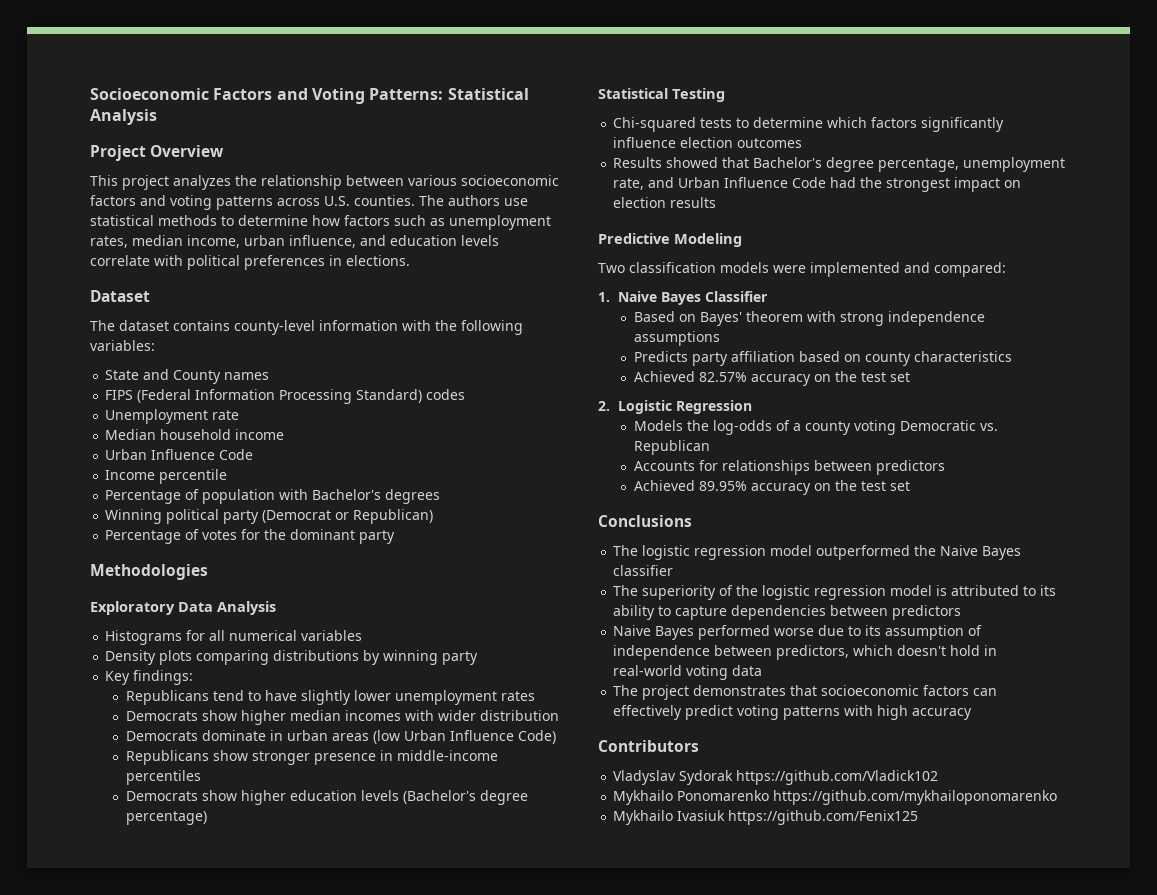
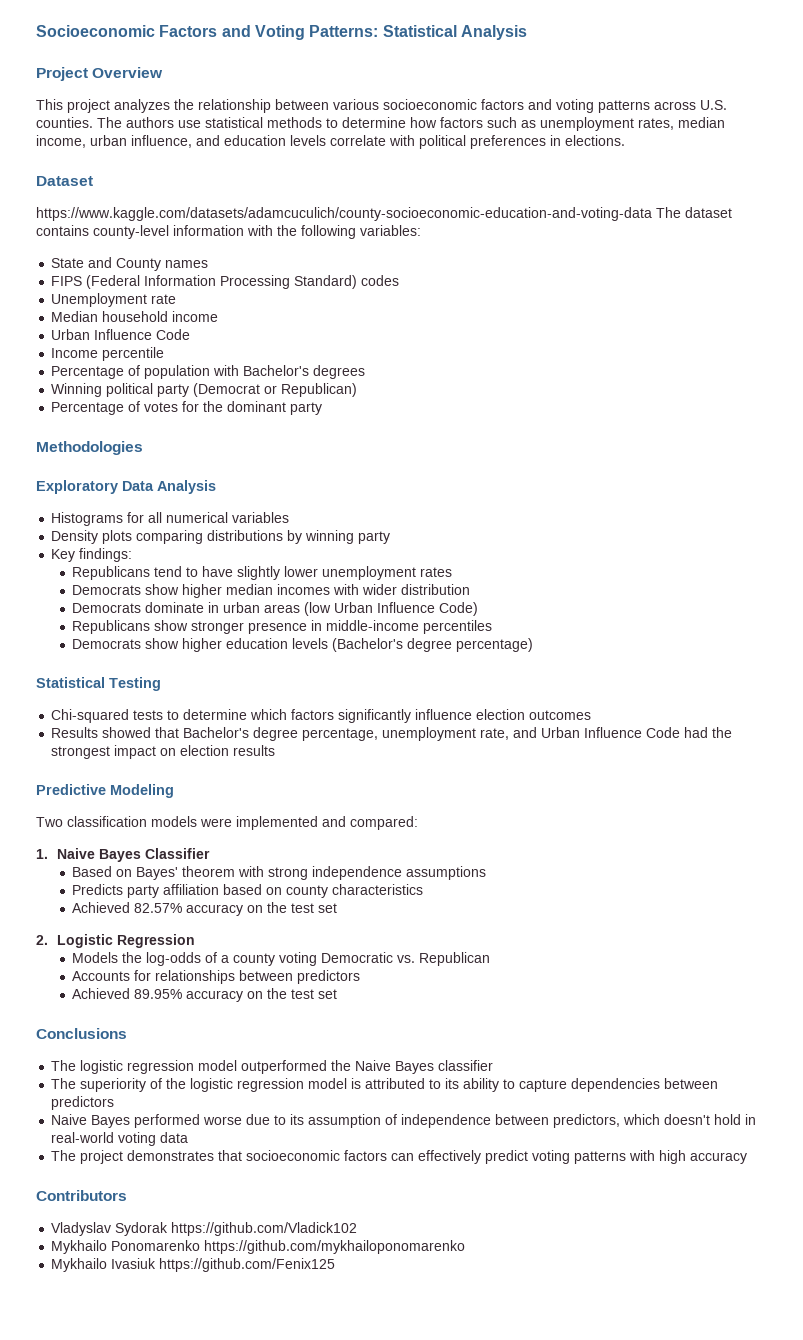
- The dataset contains county-level information with the following variables:
+ https://www.kaggle.com/datasets/adamcuculich/county-socioeconomic-education-and-voting-data The dataset contains county-level information with the following variables:

